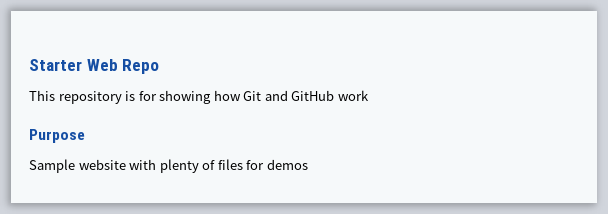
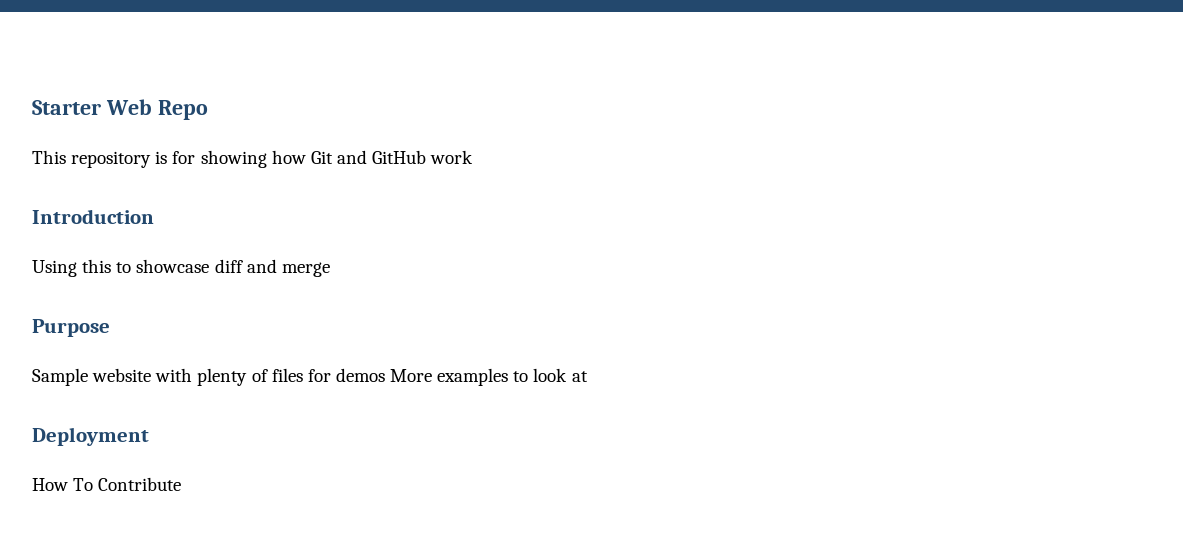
+ Introduction
+ Using this to showcase diff and merge
- Sample website with plenty of files for demos
+ Sample website with plenty of files for demos More examples to look at
+ Deployment
+ How To Contribute

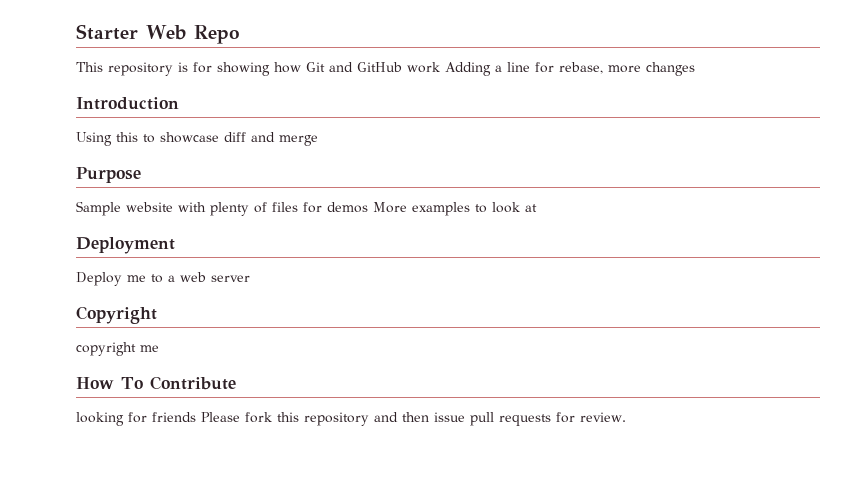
- This repository is for showing how Git and GitHub work
+ This repository is for showing how Git and GitHub work Adding a line for rebase, more changes
+ Deploy me to a web server
+ Copyright
+ copyright me
  How To Contribute
+ looking for friends Please fork this repository and then issue pull requests for review.

